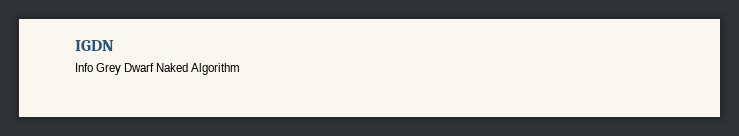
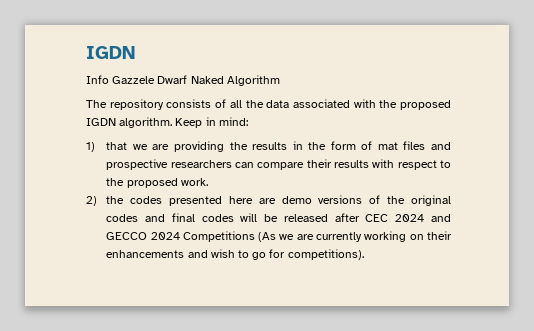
- Info Grey Dwarf Naked Algorithm
+ Info Gazzele Dwarf Naked Algorithm
+ The repository consists of all the data associated with the proposed IGDN algorithm. Keep in mind:
+ 1) that we are providing the results in the form of mat files and prospective researchers can compare their results with respect to the proposed work.
+ 2) the codes presented here are demo versions of the original codes and final codes will be released after CEC 2024 and GECCO 2024 Competitions (As we are currently working on their enhancements and wish to go for competitions).

